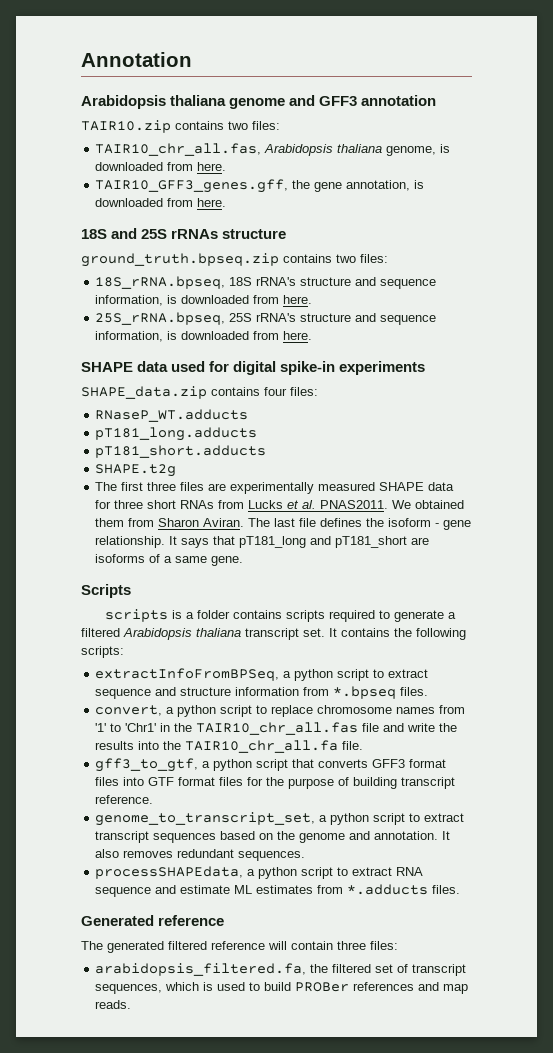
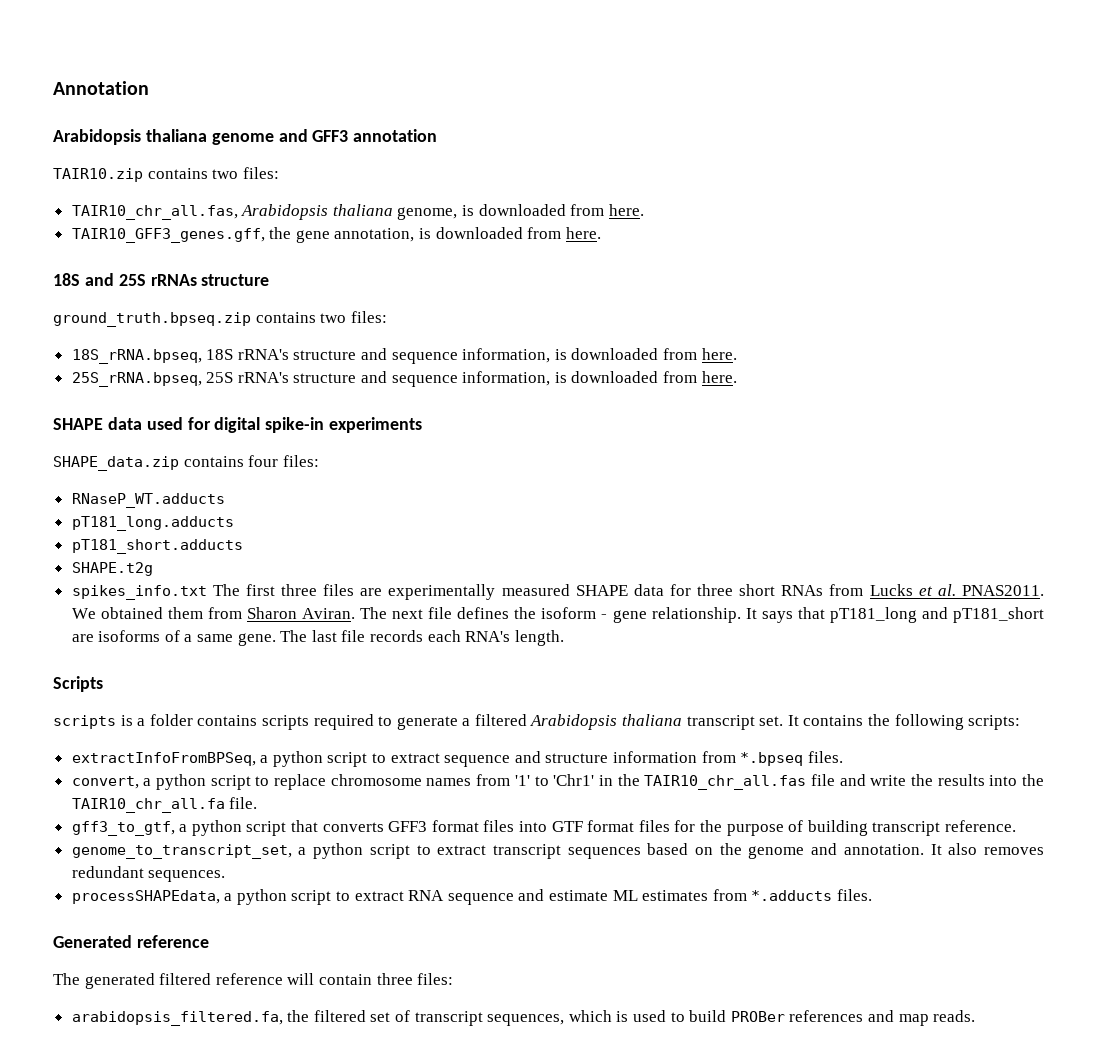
- The first three files are experimentally measured SHAPE data for three short RNAs from Lucks et al. PNAS2011.
+ spikes_info.txt The first three files are experimentally measured SHAPE data for three short RNAs from Lucks et al. PNAS2011.
- The last file defines the isoform - gene relationship.
+ The next file defines the isoform - gene relationship.
+ The last file records each RNA's length.

